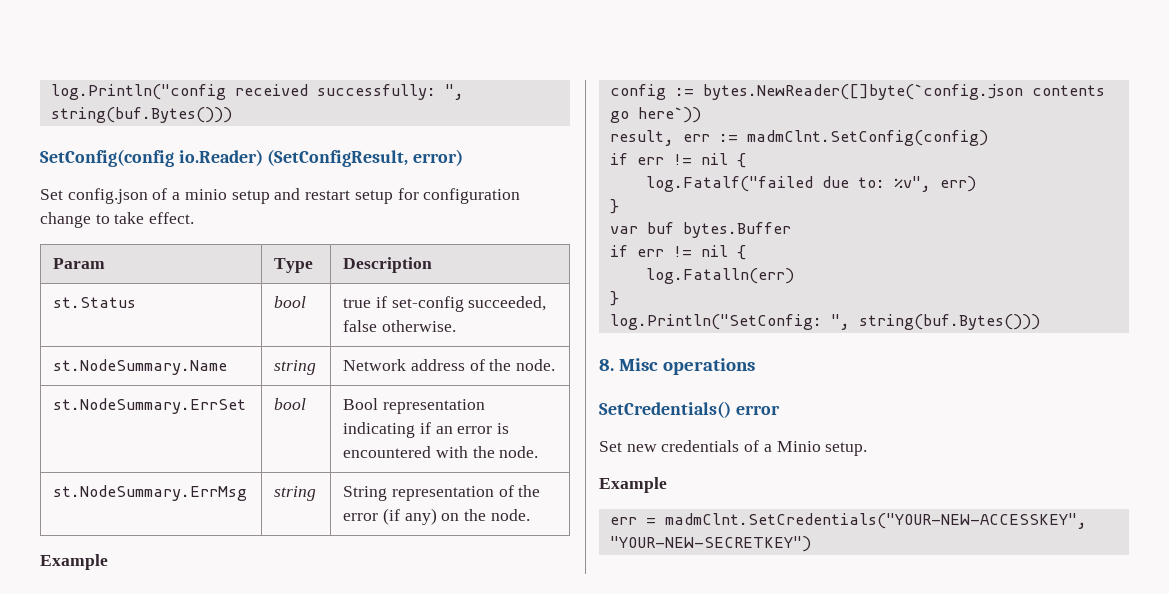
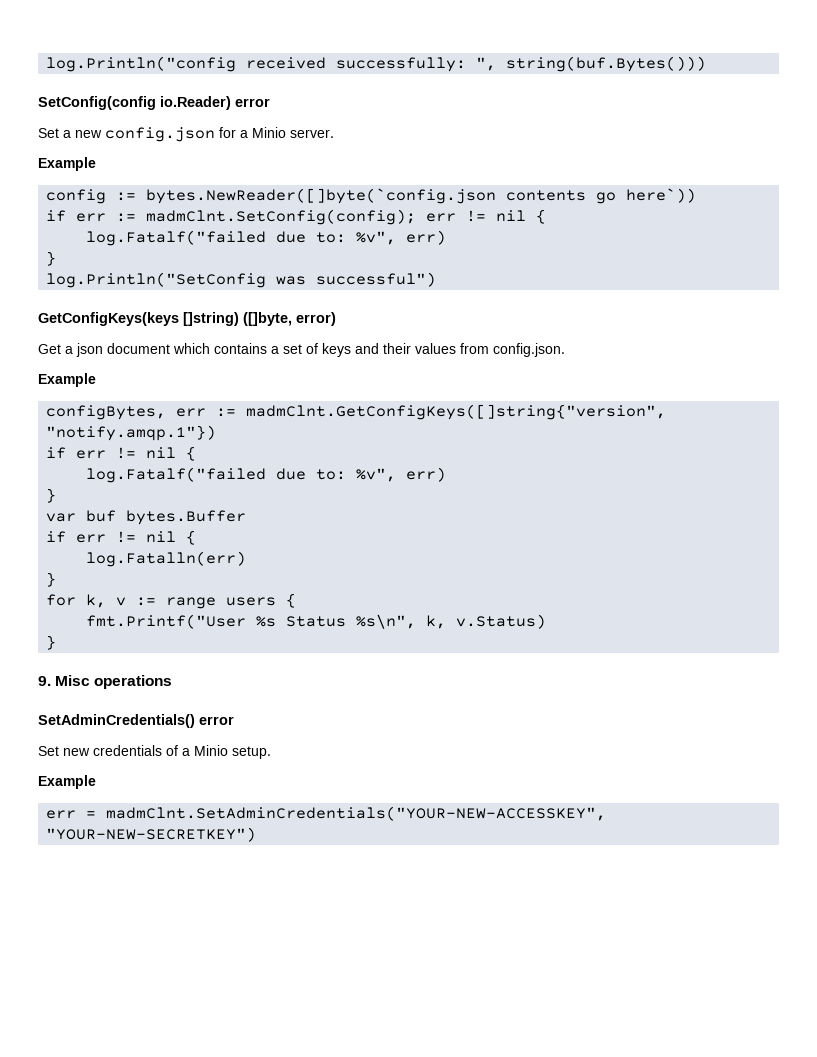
- SetConfig(config io.Reader) (SetConfigResult, error)
- Set config.json of a minio setup and restart setup for configuration change to take effect.
- Param | Type | Description
- st.Status | bool | true if set-config succeeded, false otherwise.
- st.NodeSummary.Name | string | Network address of the node.
- st.NodeSummary.ErrSet | bool | Bool representation indicating if an error is encountered with the node.
- st.NodeSummary.ErrMsg | string | String representation of the error (if any) on the node.
+ SetConfig(config io.Reader) error
+ Set a new config.json for a Minio server.
- result, err := madmClnt.SetConfig(config)
+ if err := madmClnt.SetConfig(config); err != nil {
+ log.Fatalf("failed due to: %v", err)
+ }
+ log.Println("SetConfig was successful")
+ GetConfigKeys(keys []string) ([]byte, error)
+ Get a json document which contains a set of keys and their values from config.json.
+ Example
+ configBytes, err := madmClnt.GetConfigKeys([]string{"version", "notify.amqp.1"})
- log.Println("SetConfig: ", string(buf.Bytes()))
- 8. Misc operations
+ for k, v := range users {
+ fmt.Printf("User %s Status %s\n", k, v.Status)
+ }
+ 9. Misc operations
- SetCredentials() error
+ SetAdminCredentials() error
- err = madmClnt.SetCredentials("YOUR-NEW-ACCESSKEY", "YOUR-NEW-SECRETKEY")
+ err = madmClnt.SetAdminCredentials("YOUR-NEW-ACCESSKEY", "YOUR-NEW-SECRETKEY")

